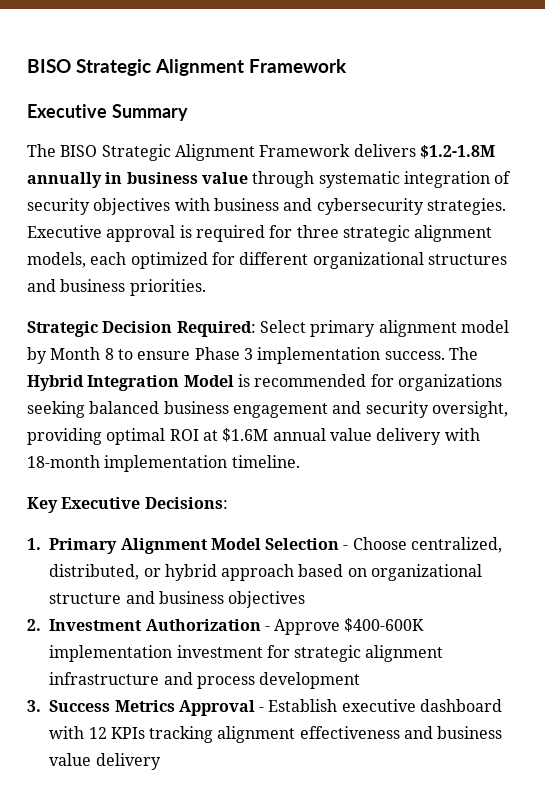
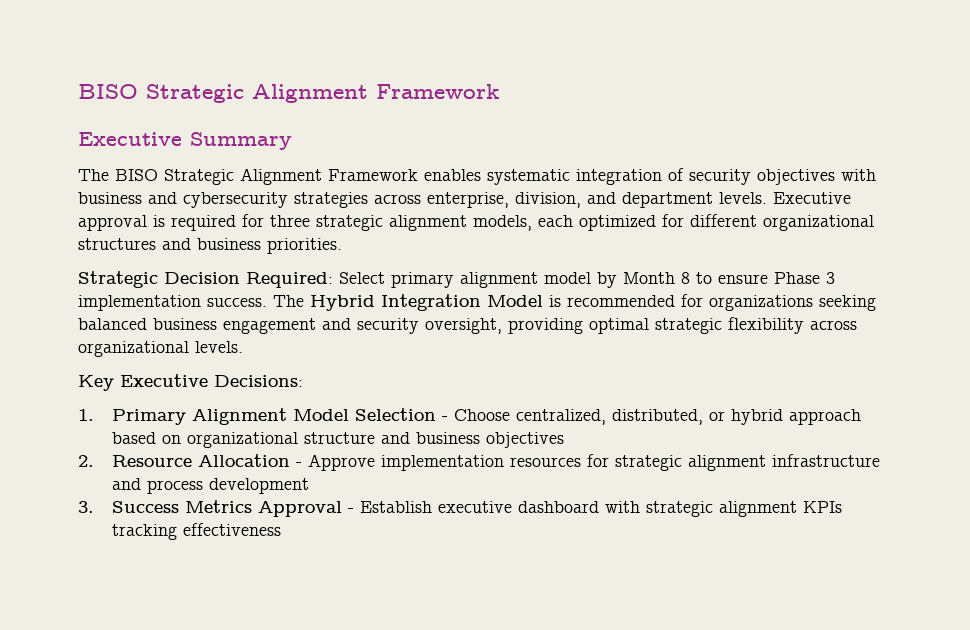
- The BISO Strategic Alignment Framework delivers $1.2-1.8M annually in business value through systematic integration of security objectives with business and cybersecurity strategies.
+ The BISO Strategic Alignment Framework enables systematic integration of security objectives with business and cybersecurity strategies across enterprise, division, and department levels.
- The Hybrid Integration Model is recommended for organizations seeking balanced business engagement and security oversight, providing optimal ROI at $1.6M annual value delivery with 18-month implementation timeline.
+ The Hybrid Integration Model is recommended for organizations seeking balanced business engagement and security oversight, providing optimal strategic flexibility across organizational levels.
- 2. Investment Authorization - Approve $400-600K implementation investment for strategic alignment infrastructure and process development
+ 2. Resource Allocation - Approve implementation resources for strategic alignment infrastructure and process development
- 3. Success Metrics Approval - Establish executive dashboard with 12 KPIs tracking alignment effectiveness and business value delivery
+ 3. Success Metrics Approval - Establish executive dashboard with strategic alignment KPIs tracking effectiveness

